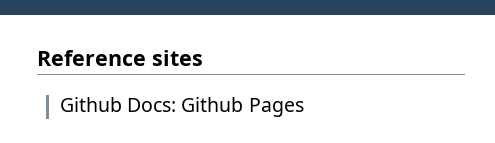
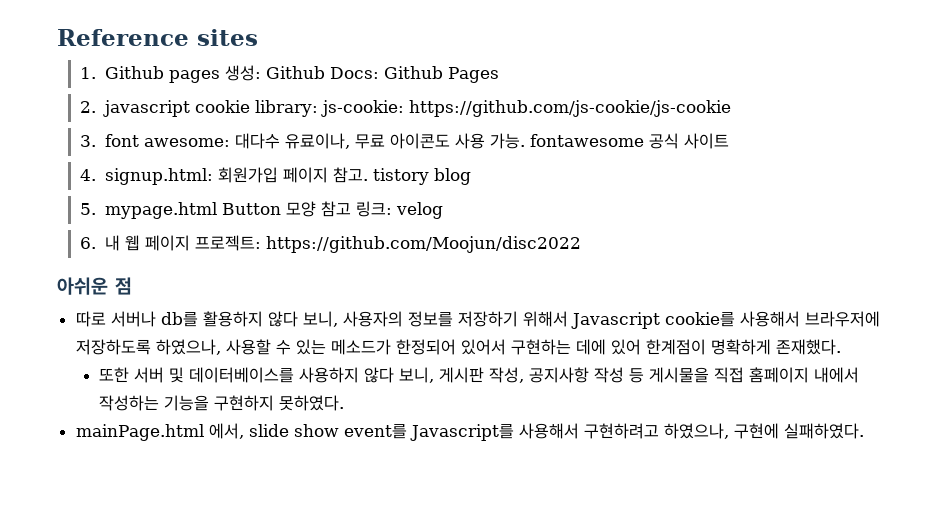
- Github Docs: Github Pages
+ 1. Github pages 생성: Github Docs: Github Pages
+ 2. javascript cookie library: js-cookie: https://github.com/js-cookie/js-cookie
+ 3. font awesome: 대다수 유료이나, 무료 아이콘도 사용 가능. fontawesome 공식 사이트
+ 4. signup.html: 회원가입 페이지 참고. tistory blog
+ 5. mypage.html Button 모양 참고 링크: velog
+ 6. 내 웹 페이지 프로젝트: https://github.com/Moojun/disc2022
+ 아쉬운 점
+ 따로 서버나 db를 활용하지 않다 보니, 사용자의 정보를 저장하기 위해서 Javascript cookie를 사용해서 브라우저에 저장하도록 하였으나, 사용할 수 있는 메소드가 한정되어 있어서 구현하는 데에 있어 한계점이 명확하게 존재했다.
+ 또한 서버 및 데이터베이스를 사용하지 않다 보니, 게시판 작성, 공지사항 작성 등 게시물을 직접 홈페이지 내에서 작성하는 기능을 구현하지 못하였다.
+ mainPage.html 에서, slide show event를 Javascript를 사용해서 구현하려고 하였으나, 구현에 실패하였다.

